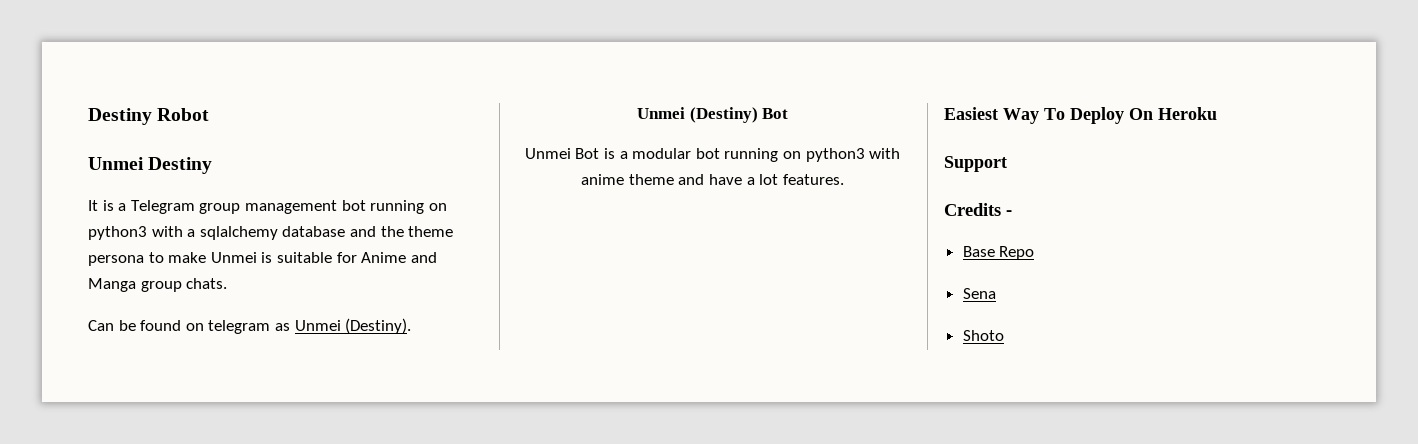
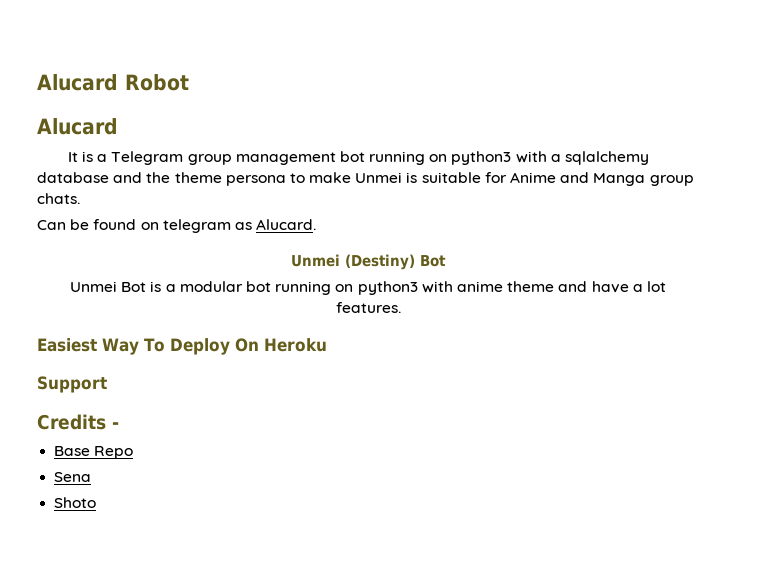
- Destiny Robot
- Unmei Destiny
+ Alucard Robot
+ Alucard
- Can be found on telegram as Unmei (Destiny).
+ Can be found on telegram as Alucard.

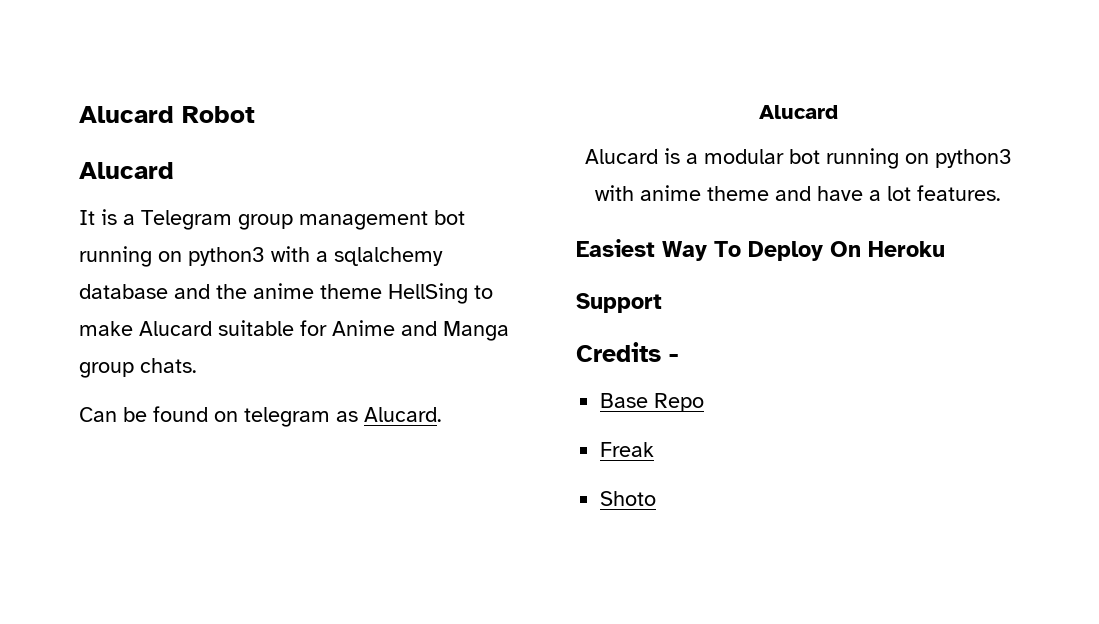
- It is a Telegram group management bot running on python3 with a sqlalchemy database and the theme persona to make Unmei is suitable for Anime and Manga group chats.
+ It is a Telegram group management bot running on python3 with a sqlalchemy database and the anime theme HellSing to make Alucard suitable for Anime and Manga group chats.
  Can be found on telegram as Alucard.
- Unmei (Destiny) Bot
- Unmei Bot is a modular bot running on python3 with anime theme and have a lot features.
+ Alucard
+ Alucard is a modular bot running on python3 with anime theme and have a lot features.
- Sena
+ Freak

